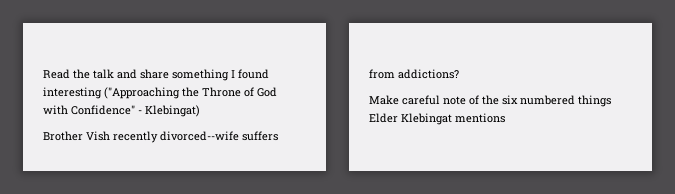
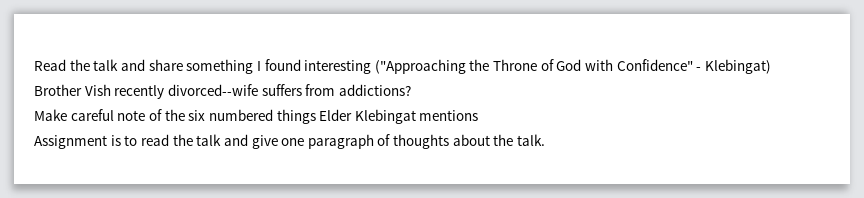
+ Assignment is to read the talk and give one paragraph of thoughts about the talk.

